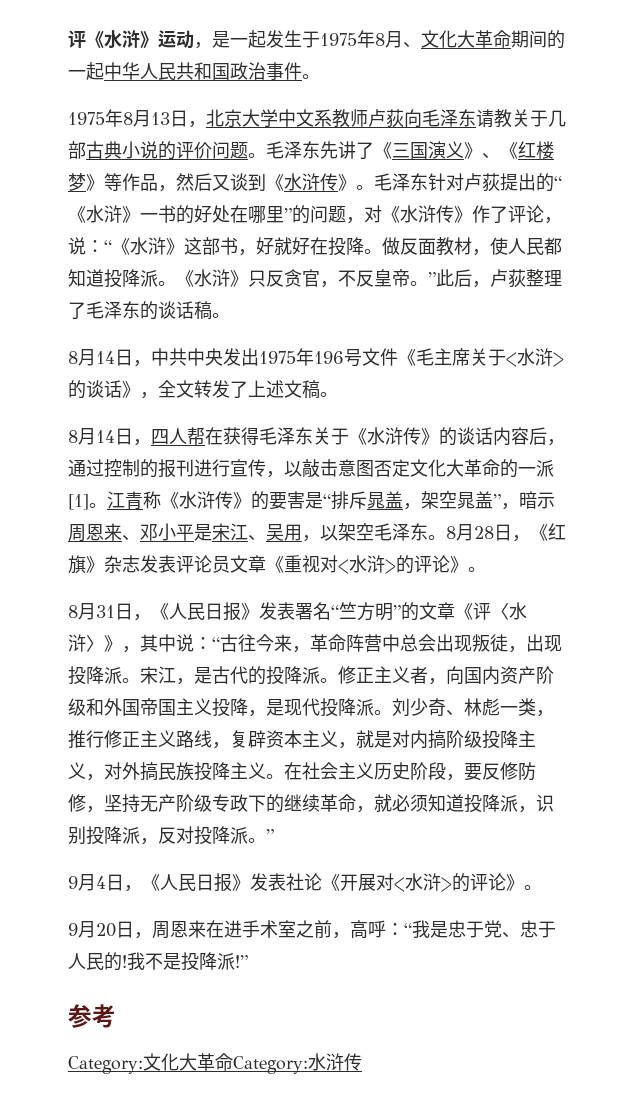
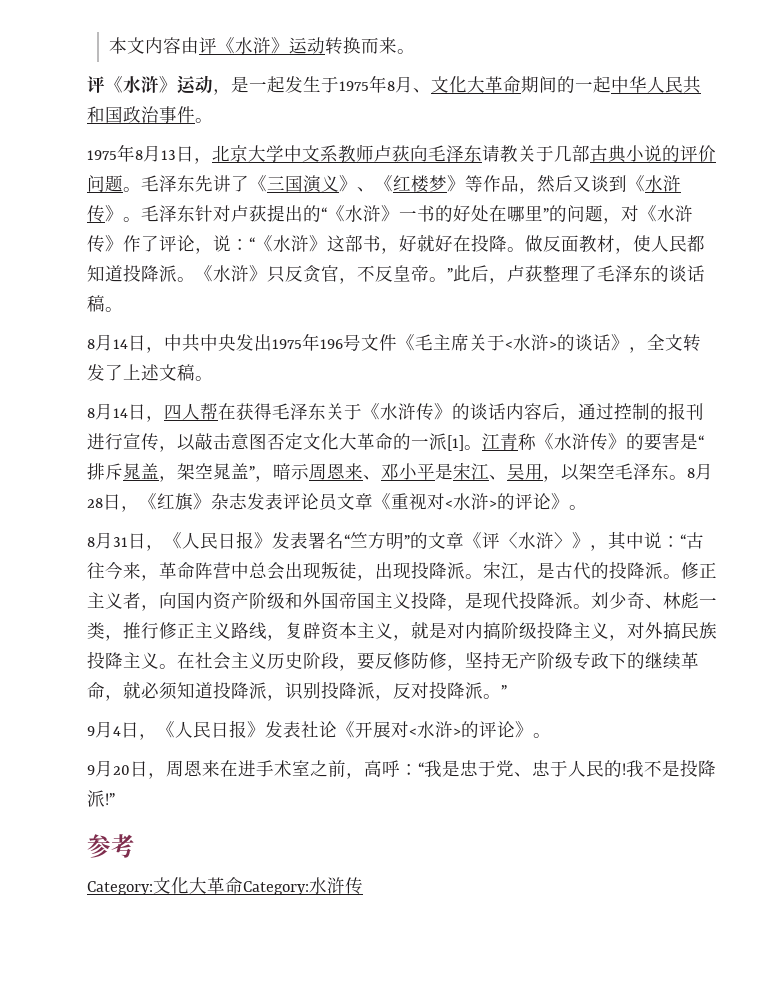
+ 本文内容由评《水浒》运动转换而来。

